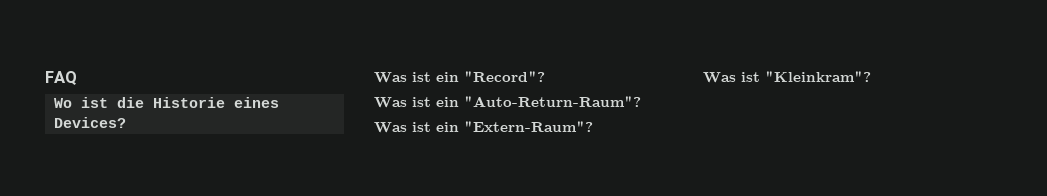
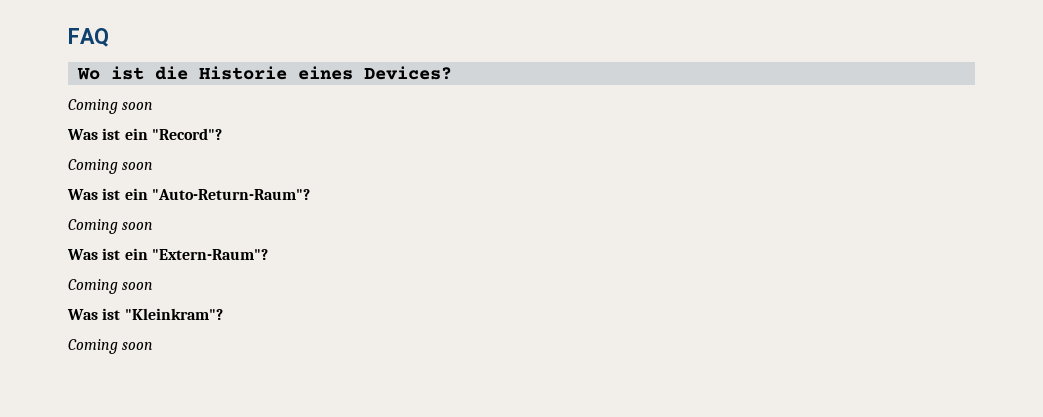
  Wo ist die Historie eines Devices?
+ Coming soon
  Was ist ein "Record"?
+ Coming soon
  Was ist ein "Auto-Return-Raum"?
+ Coming soon
  Was ist ein "Extern-Raum"?
+ Coming soon
  Was ist "Kleinkram"?
+ Coming soon

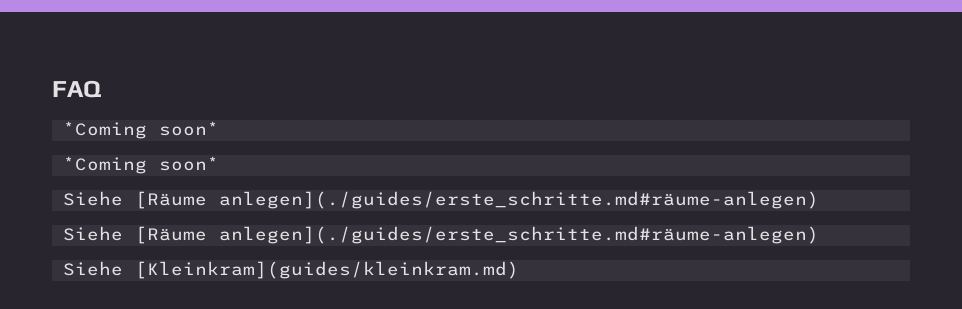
  FAQ
- Wo ist die Historie eines Devices?
- Coming soon
- Was ist ein "Record"?
- Coming soon
- Was ist ein "Auto-Return-Raum"?
- Coming soon
- Was ist ein "Extern-Raum"?
- Coming soon
- Was ist "Kleinkram"?
- Coming soon
+ *Coming soon*
+ *Coming soon*
+ Siehe [Räume anlegen](./guides/erste_schritte.md#räume-anlegen)
+ Siehe [Räume anlegen](./guides/erste_schritte.md#räume-anlegen)
+ Siehe [Kleinkram](guides/kleinkram.md)

